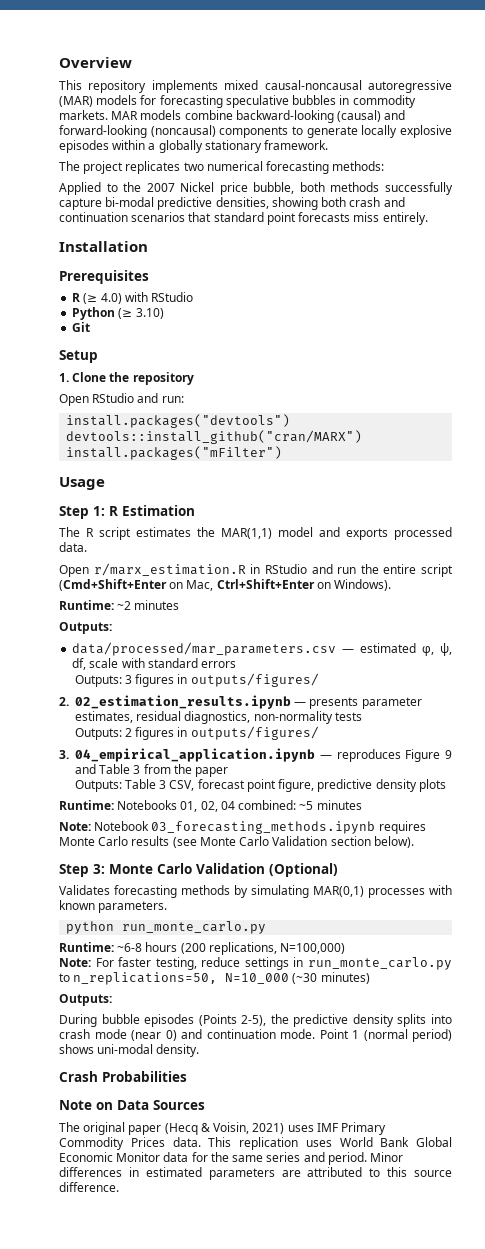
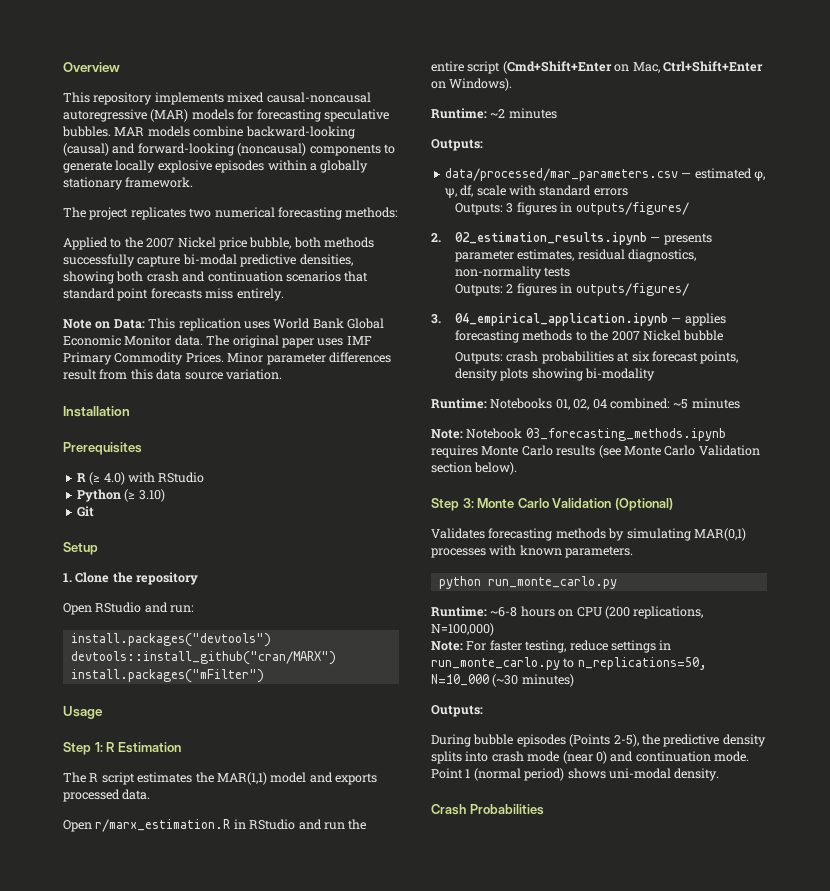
- This repository implements mixed causal-noncausal autoregressive (MAR) models for forecasting speculative bubbles in commodity markets.
+ This repository implements mixed causal-noncausal autoregressive (MAR) models for forecasting speculative bubbles.
+ Note on Data: This replication uses World Bank Global Economic Monitor data. The original paper uses IMF Primary Commodity Prices. Minor parameter differences result from this data source variation.
- 3. 04_empirical_application.ipynb — reproduces Figure 9 and Table 3 from the paper
- Outputs: Table 3 CSV, forecast point figure, predictive density plots
+ 3. 04_empirical_application.ipynb — applies forecasting methods to the 2007 Nickel bubble
+ Outputs: crash probabilities at six forecast points, density plots showing bi-modality
- Runtime: ~6-8 hours (200 replications, N=100,000)
+ Runtime: ~6-8 hours on CPU (200 replications, N=100,000)
- Note on Data Sources
- The original paper (Hecq & Voisin, 2021) uses IMF Primary Commodity Prices data. This replication uses World Bank Global Economic Monitor data for the same series and period. Minor differences in estimated parameters are attributed to this source difference.

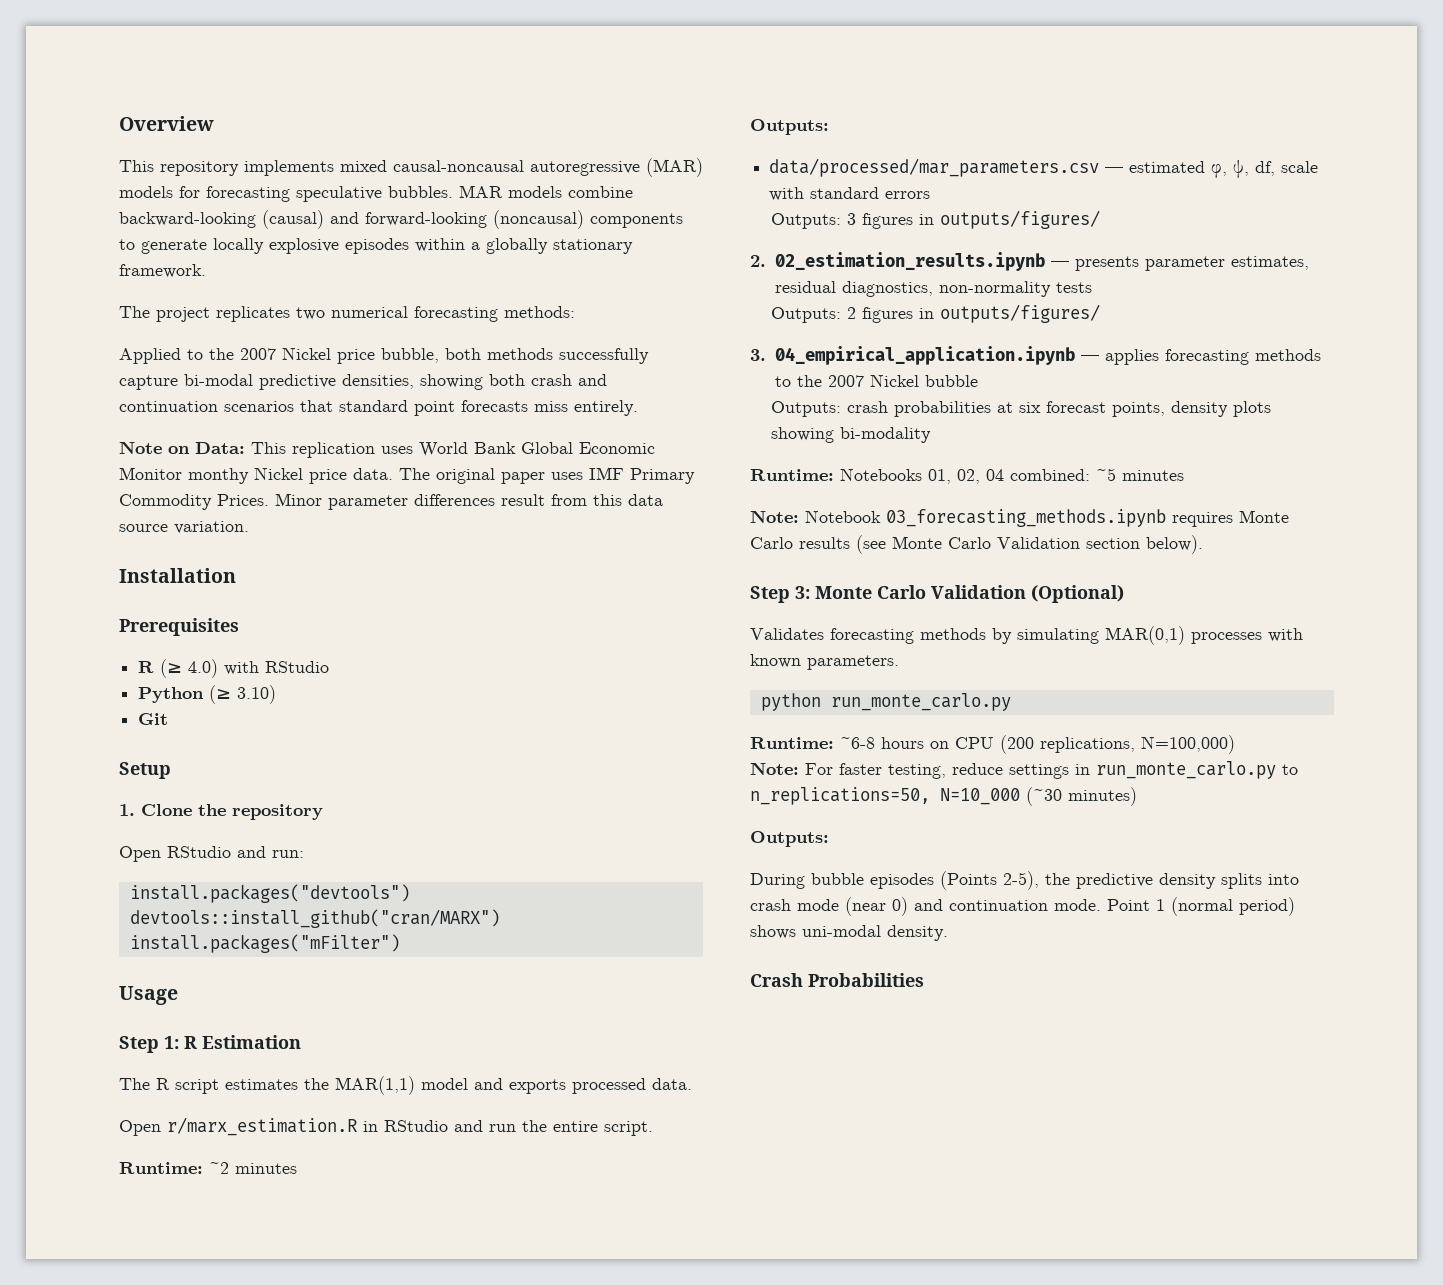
- Note on Data: This replication uses World Bank Global Economic Monitor data.
+ Note on Data: This replication uses World Bank Global Economic Monitor monthy Nickel price data.
- Open r/marx_estimation.R in RStudio and run the entire script (Cmd+Shift+Enter on Mac, Ctrl+Shift+Enter on Windows).
+ Open r/marx_estimation.R in RStudio and run the entire script.

